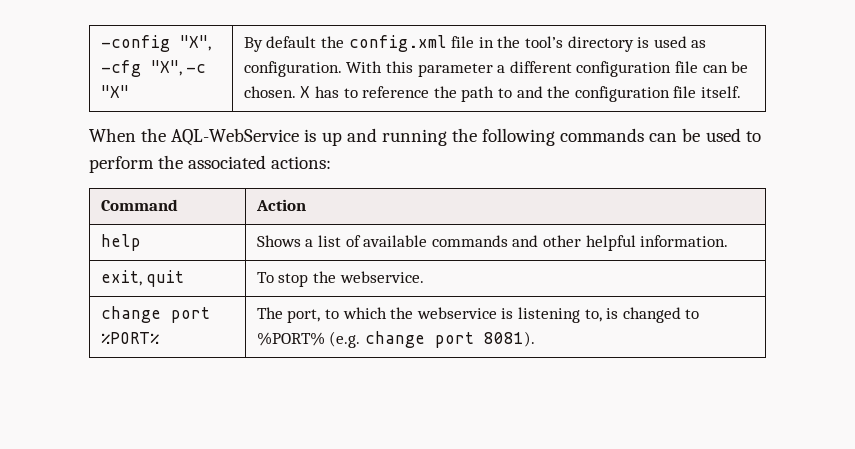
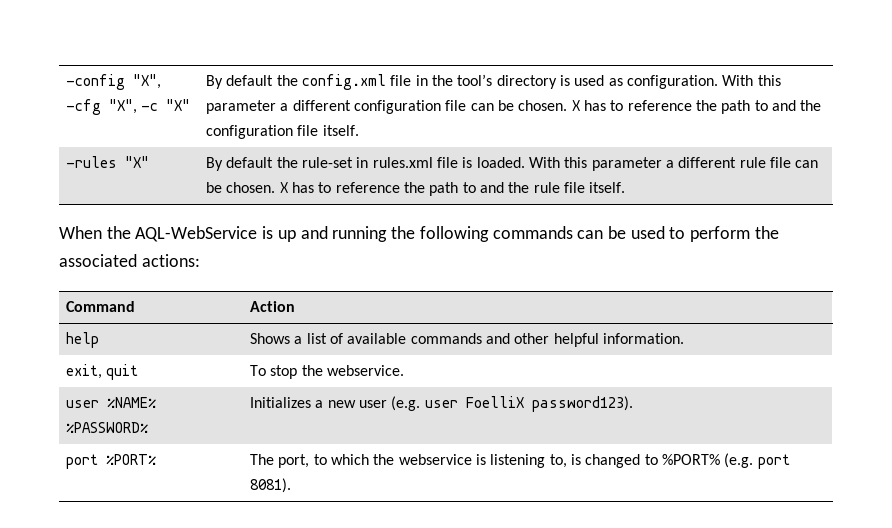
+ -rules "X" | By default the rule-set in rules.xml file is loaded. With this parameter a different rule file can be chosen. X has to reference the path to and the rule file itself.
- change port %PORT% | The port, to which the webservice is listening to, is changed to %PORT% (e.g. change port 8081).
+ user %NAME% %PASSWORD% | Initializes a new user (e.g. user FoelliX password123).
+ port %PORT% | The port, to which the webservice is listening to, is changed to %PORT% (e.g. port 8081).

